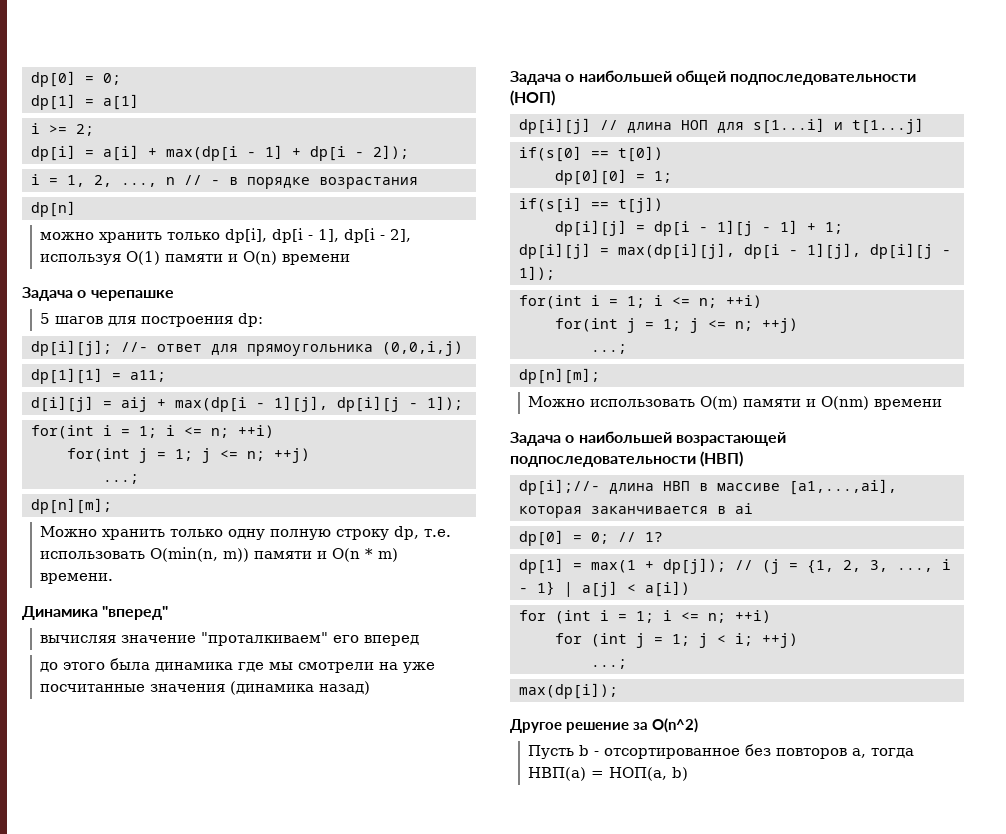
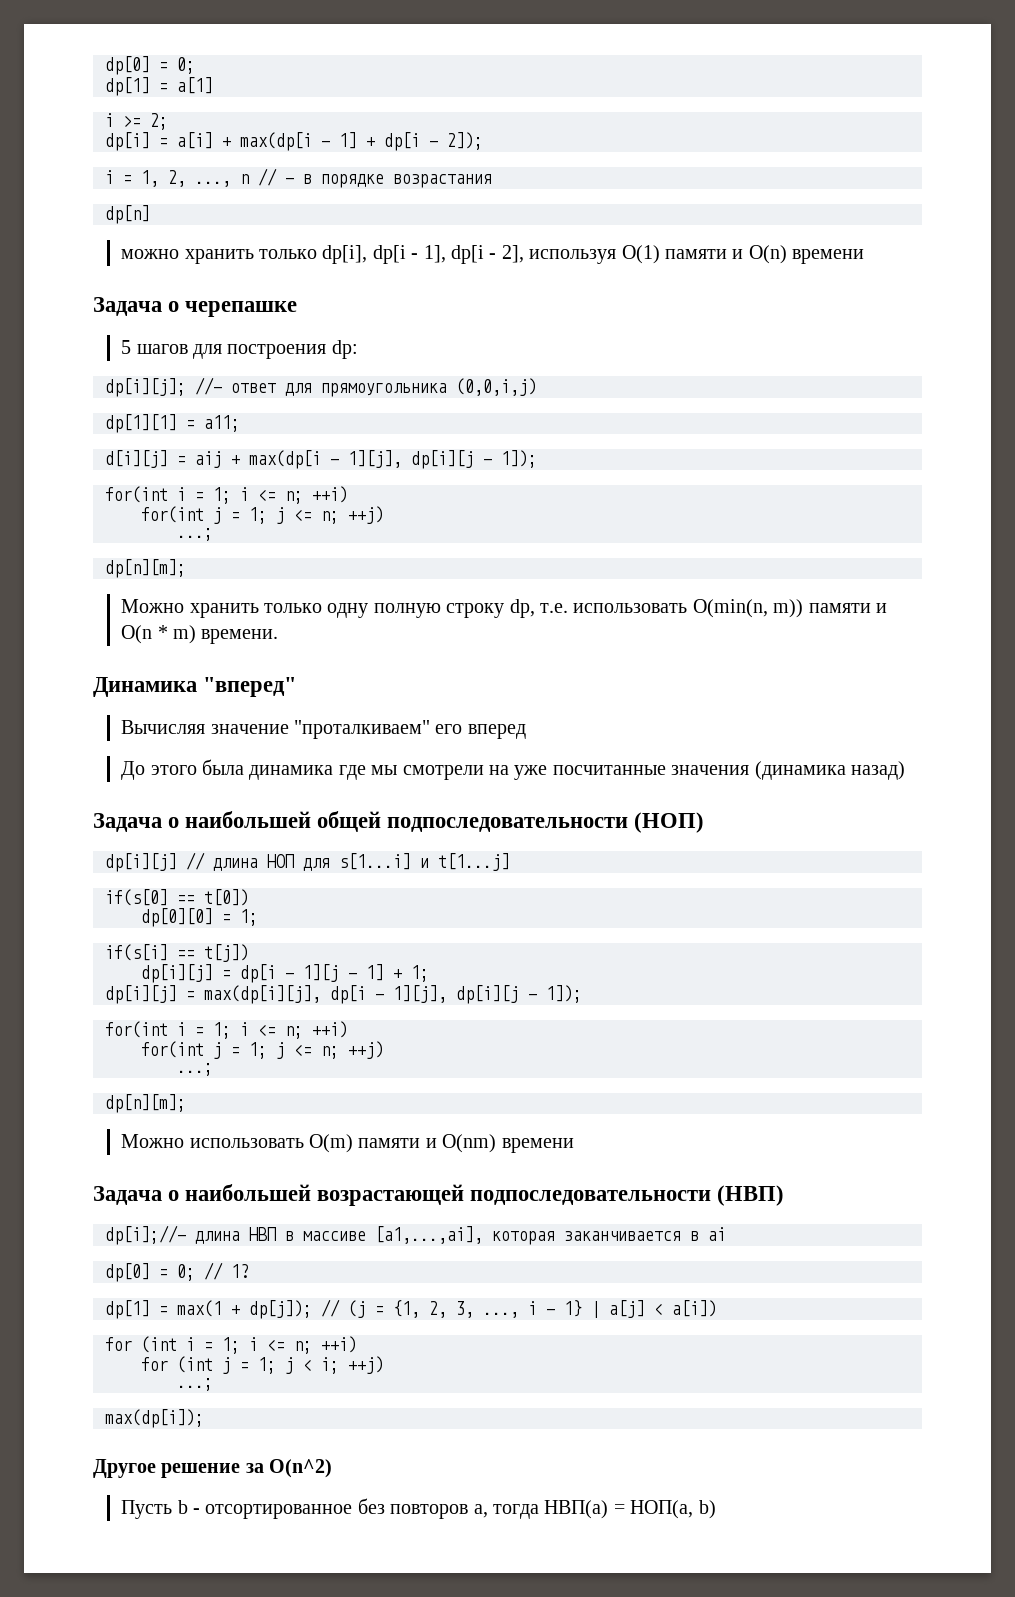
- вычисляя значение "проталкиваем" его вперед
+ Вычисляя значение "проталкиваем" его вперед
- до этого была динамика где мы смотрели на уже посчитанные значения (динамика назад)
+ До этого была динамика где мы смотрели на уже посчитанные значения (динамика назад)

